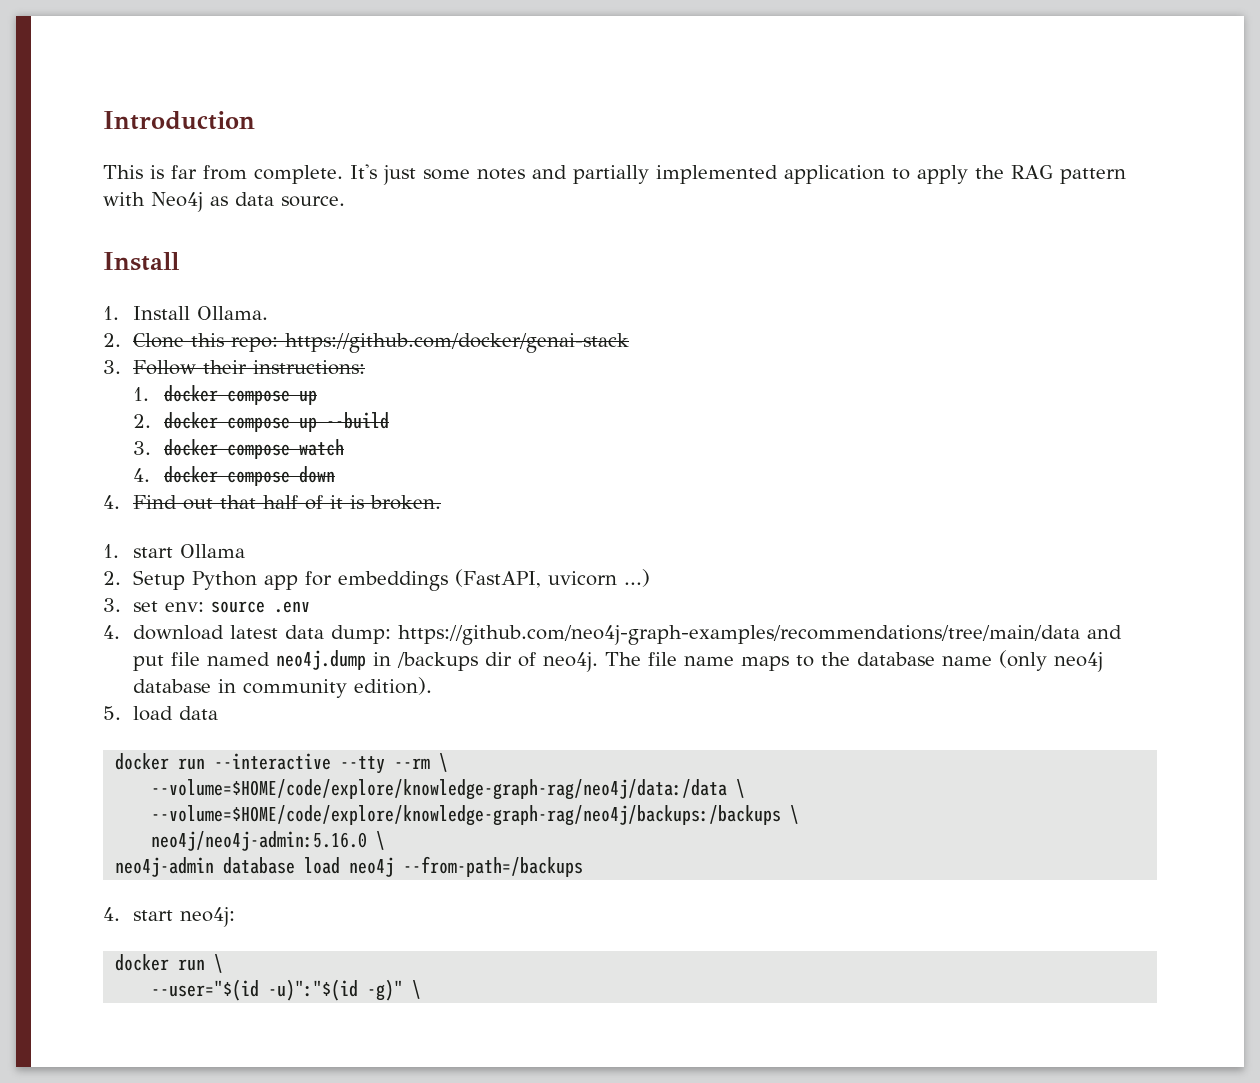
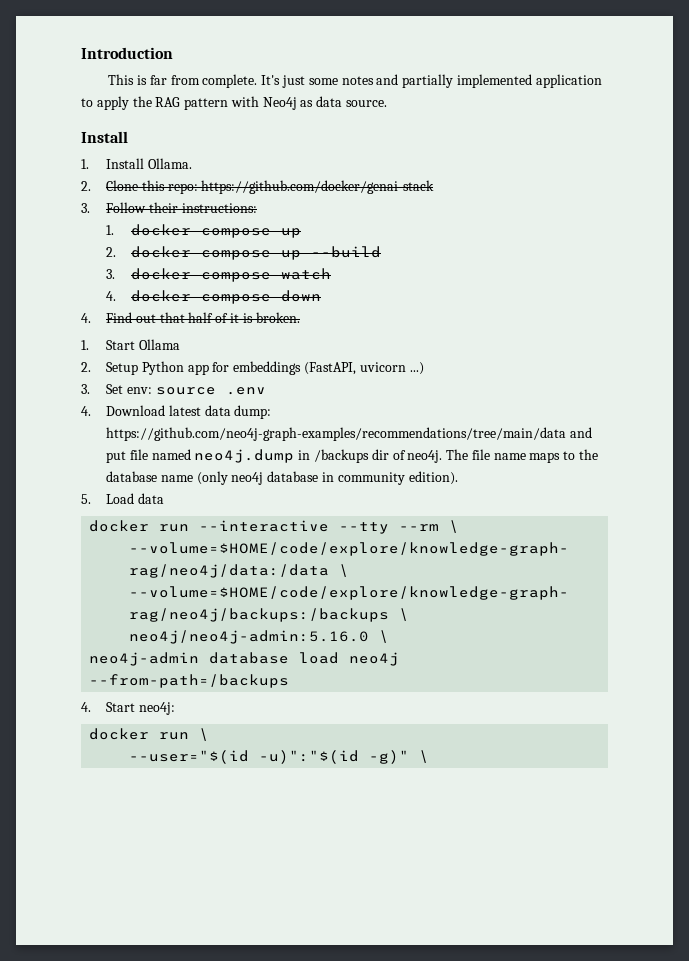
- 1. start Ollama
+ 1. Start Ollama
- 3. set env: source .env
+ 3. Set env: source .env
- 4. download latest data dump: https://github.com/neo4j-graph-examples/recommendations/tree/main/data and put file named neo4j.dump in /backups dir of neo4j.
+ 4. Download latest data dump: https://github.com/neo4j-graph-examples/recommendations/tree/main/data and put file named neo4j.dump in /backups dir of neo4j.
- 5. load data
+ 5. Load data
- 4. start neo4j:
+ 4. Start neo4j:

